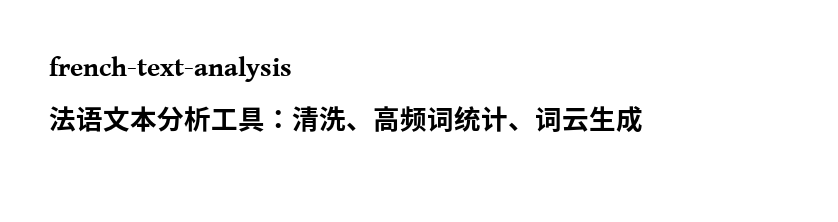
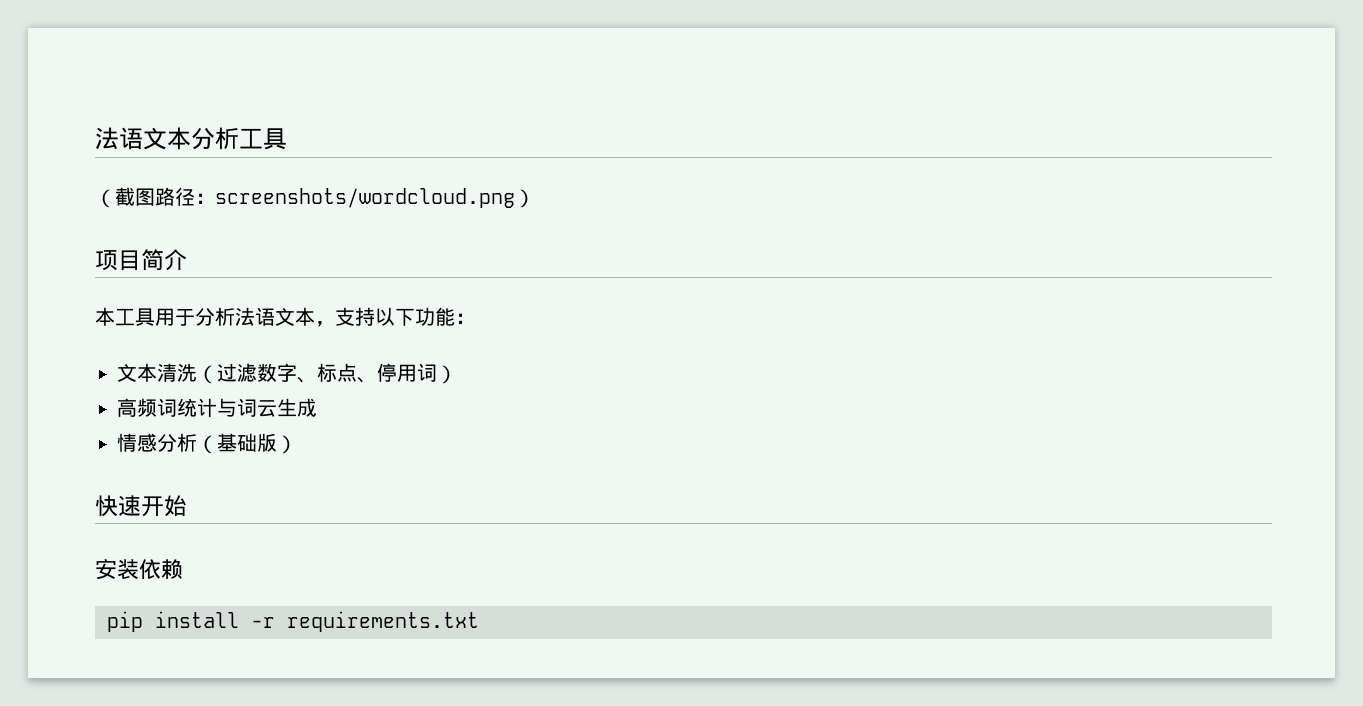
- french-text-analysis
- 法语文本分析工具：清洗、高频词统计、词云生成
+ 法语文本分析工具
+ （截图路径：screenshots/wordcloud.png）
+ 项目简介
+ 本工具用于分析法语文本，支持以下功能：
+ 文本清洗（过滤数字、标点、停用词）
+ 高频词统计与词云生成
+ 情感分析（基础版）
+ 快速开始
+ 安装依赖
+ pip install -r requirements.txt

